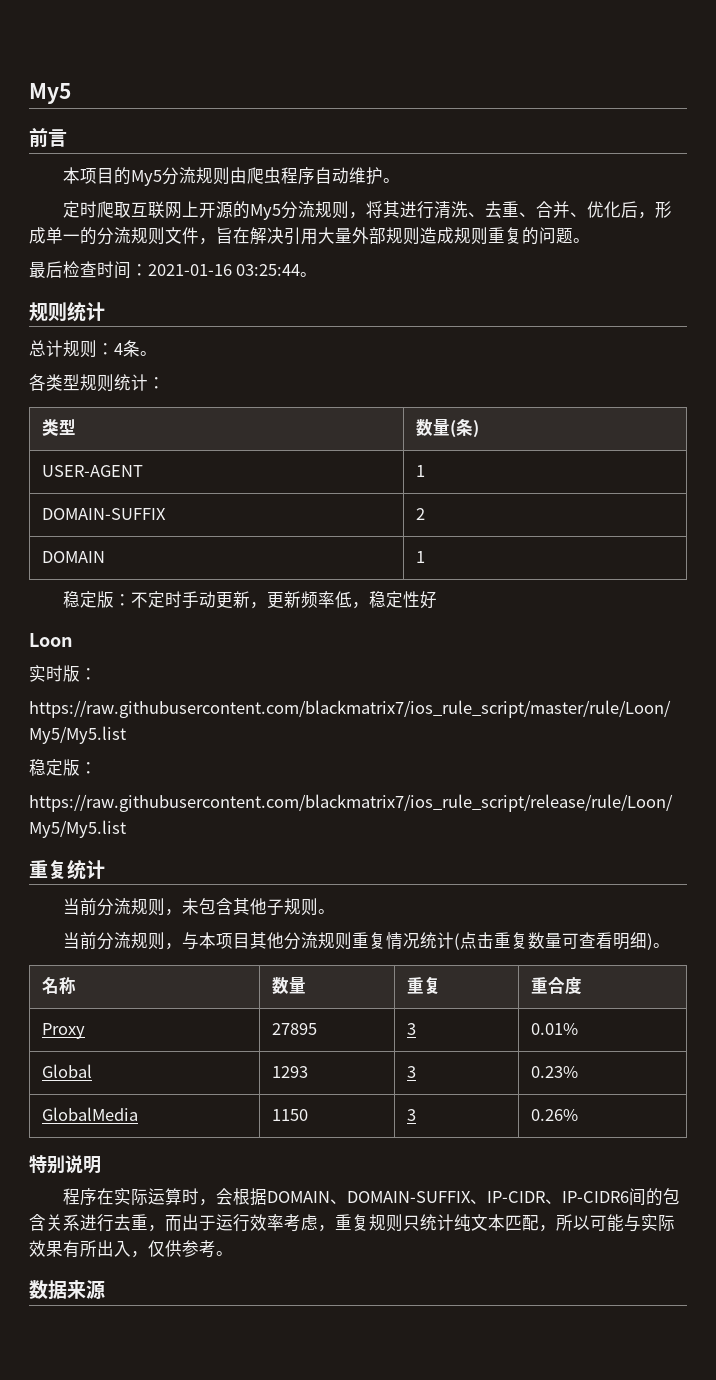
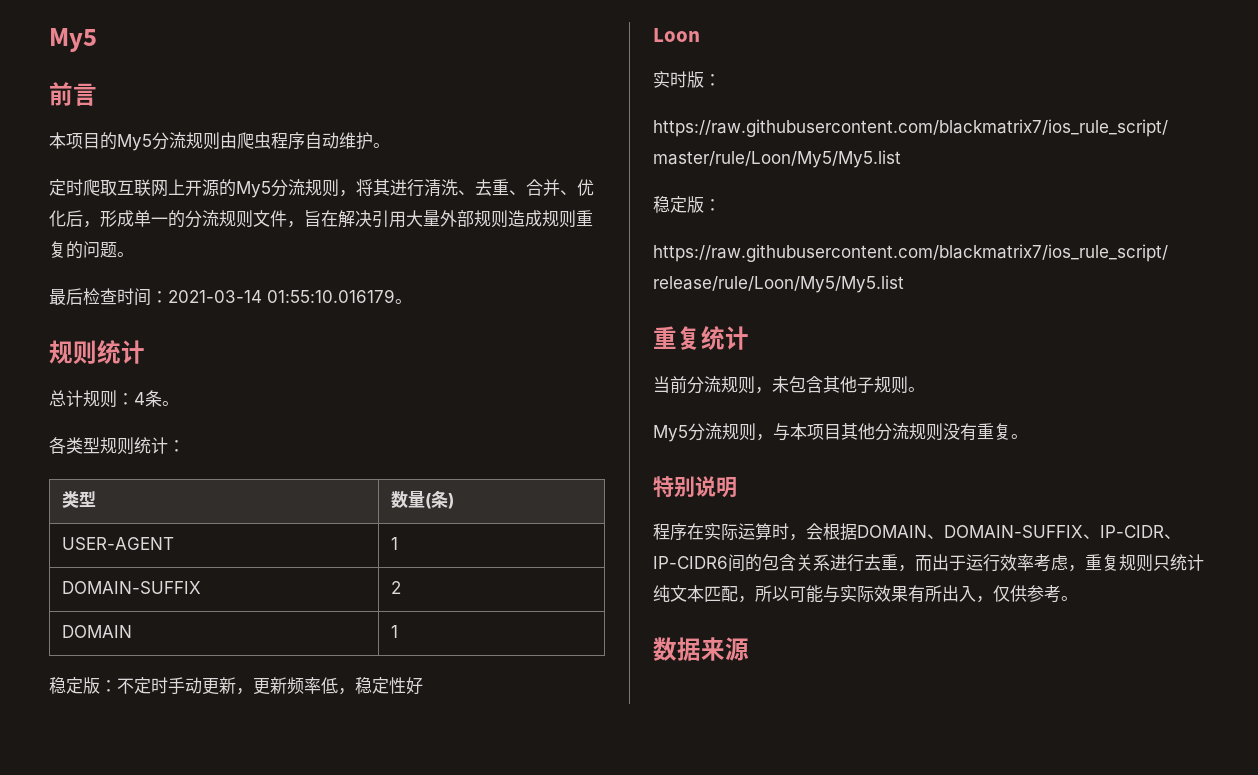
- 最后检查时间：2021-01-16 03:25:44。
+ 最后检查时间：2021-03-14 01:55:10.016179。
- 当前分流规则，与本项目其他分流规则重复情况统计(点击重复数量可查看明细)。
- 名称 | 数量 | 重复 | 重合度
- Proxy | 27895 | 3 | 0.01%
- Global | 1293 | 3 | 0.23%
- GlobalMedia | 1150 | 3 | 0.26%
+ My5分流规则，与本项目其他分流规则没有重复。

